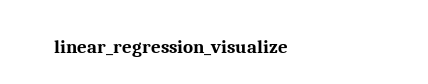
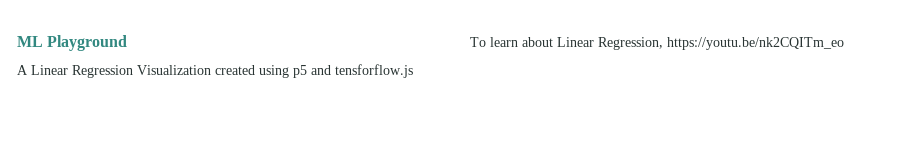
- linear_regression_visualize
+ ML Playground
+ A Linear Regression Visualization created using p5 and tensforflow.js
+ To learn about Linear Regression, https://youtu.be/nk2CQITm_eo

